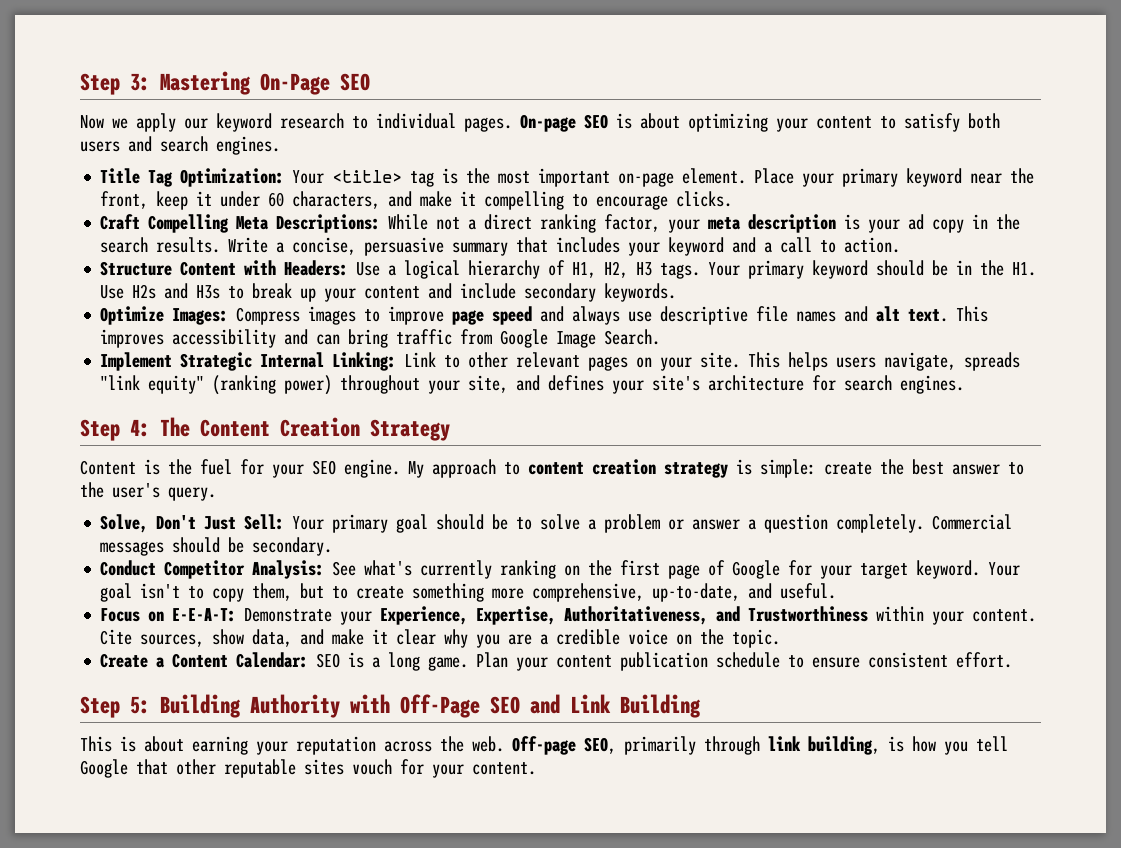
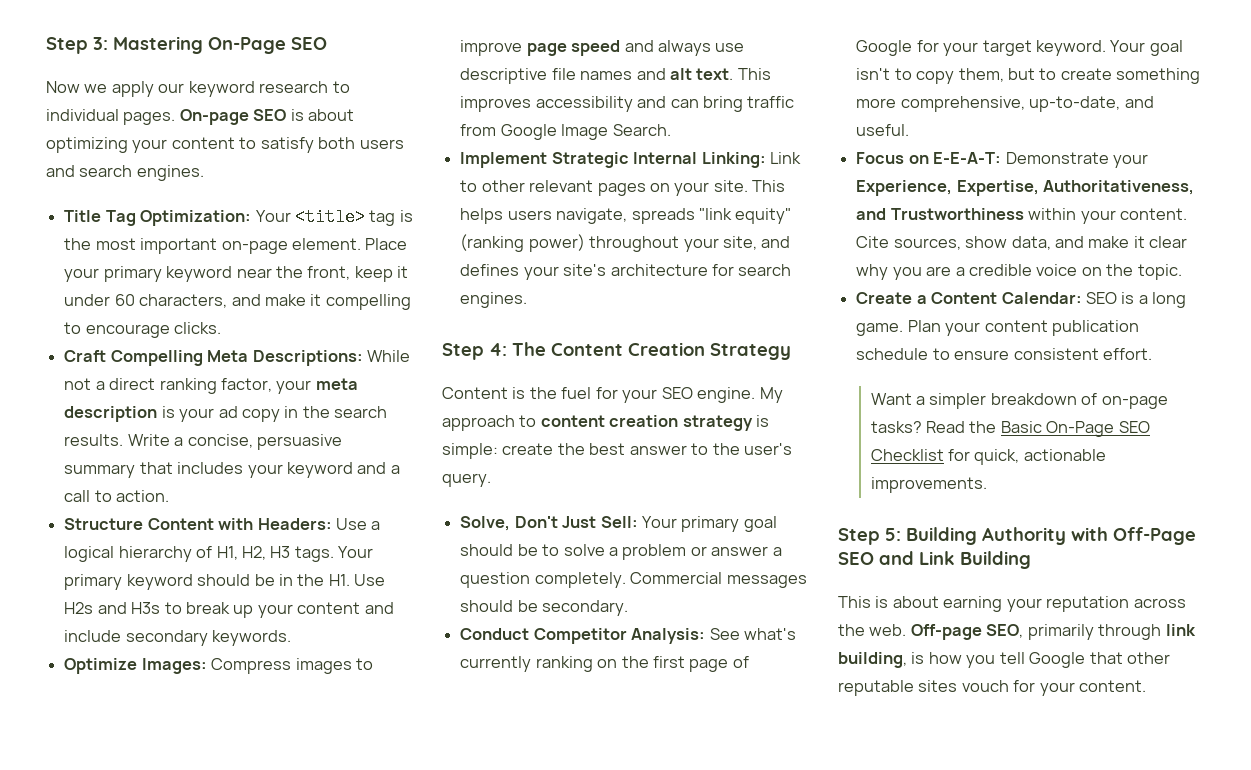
+ Want a simpler breakdown of on‑page tasks? Read the Basic On‑Page SEO Checklist for quick, actionable improvements.

